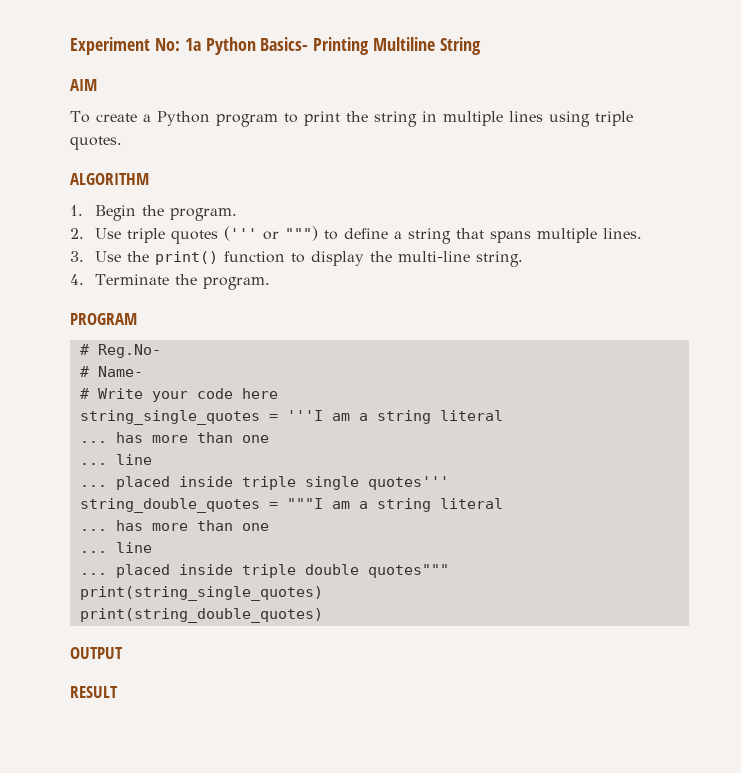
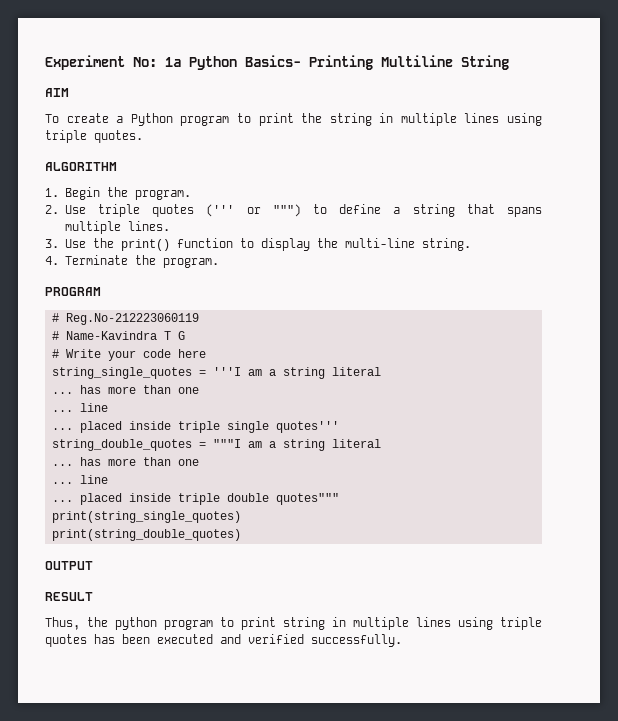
- # Reg.No-
- # Name-
+ # Reg.No-212223060119
+ # Name-Kavindra T G
+ Thus, the python program to print string in multiple lines using triple quotes has been executed and verified successfully.

